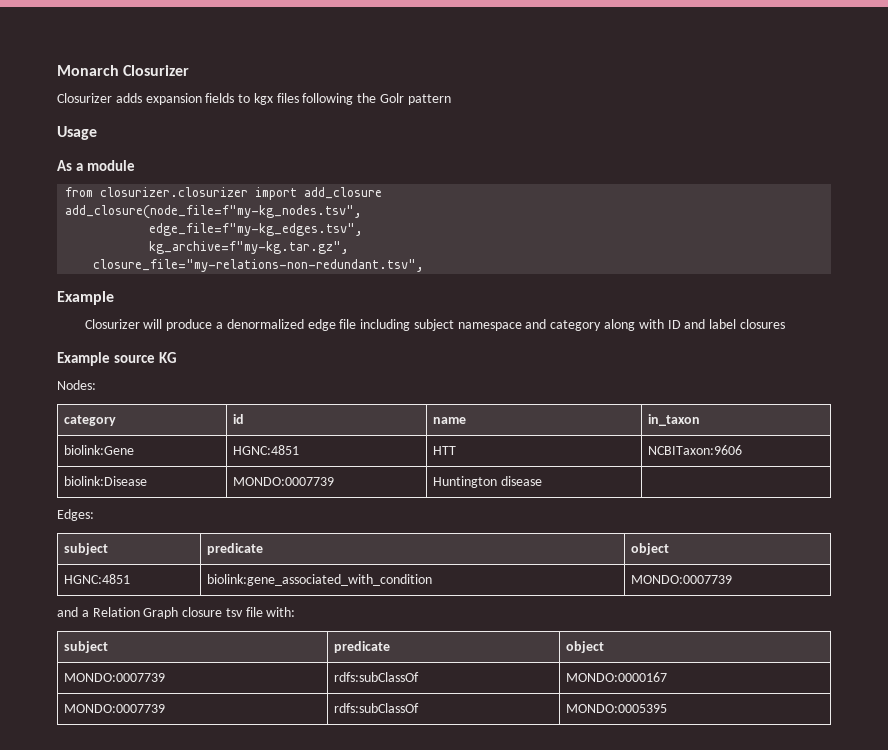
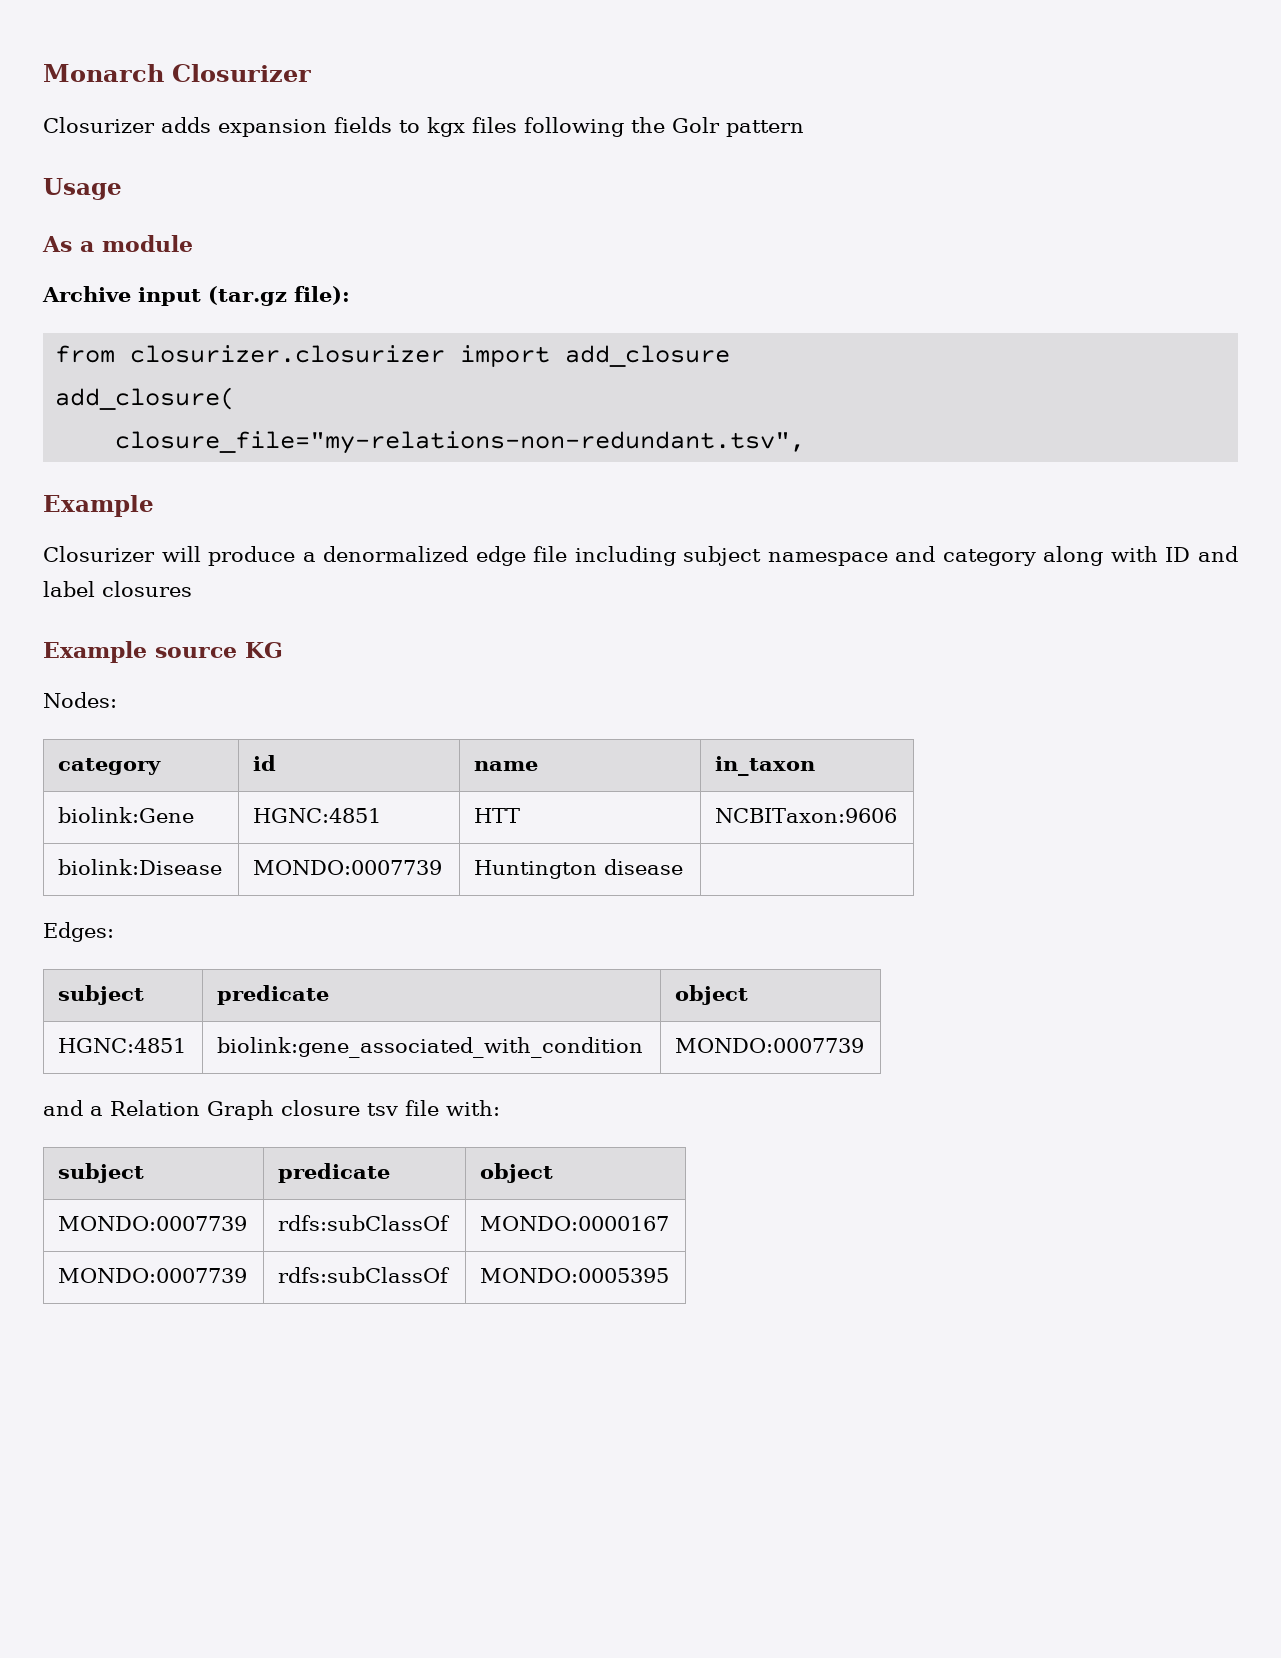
+ Archive input (tar.gz file):
- add_closure(node_file=f"my-kg_nodes.tsv",
- edge_file=f"my-kg_edges.tsv",
- kg_archive=f"my-kg.tar.gz",
+ add_closure(

